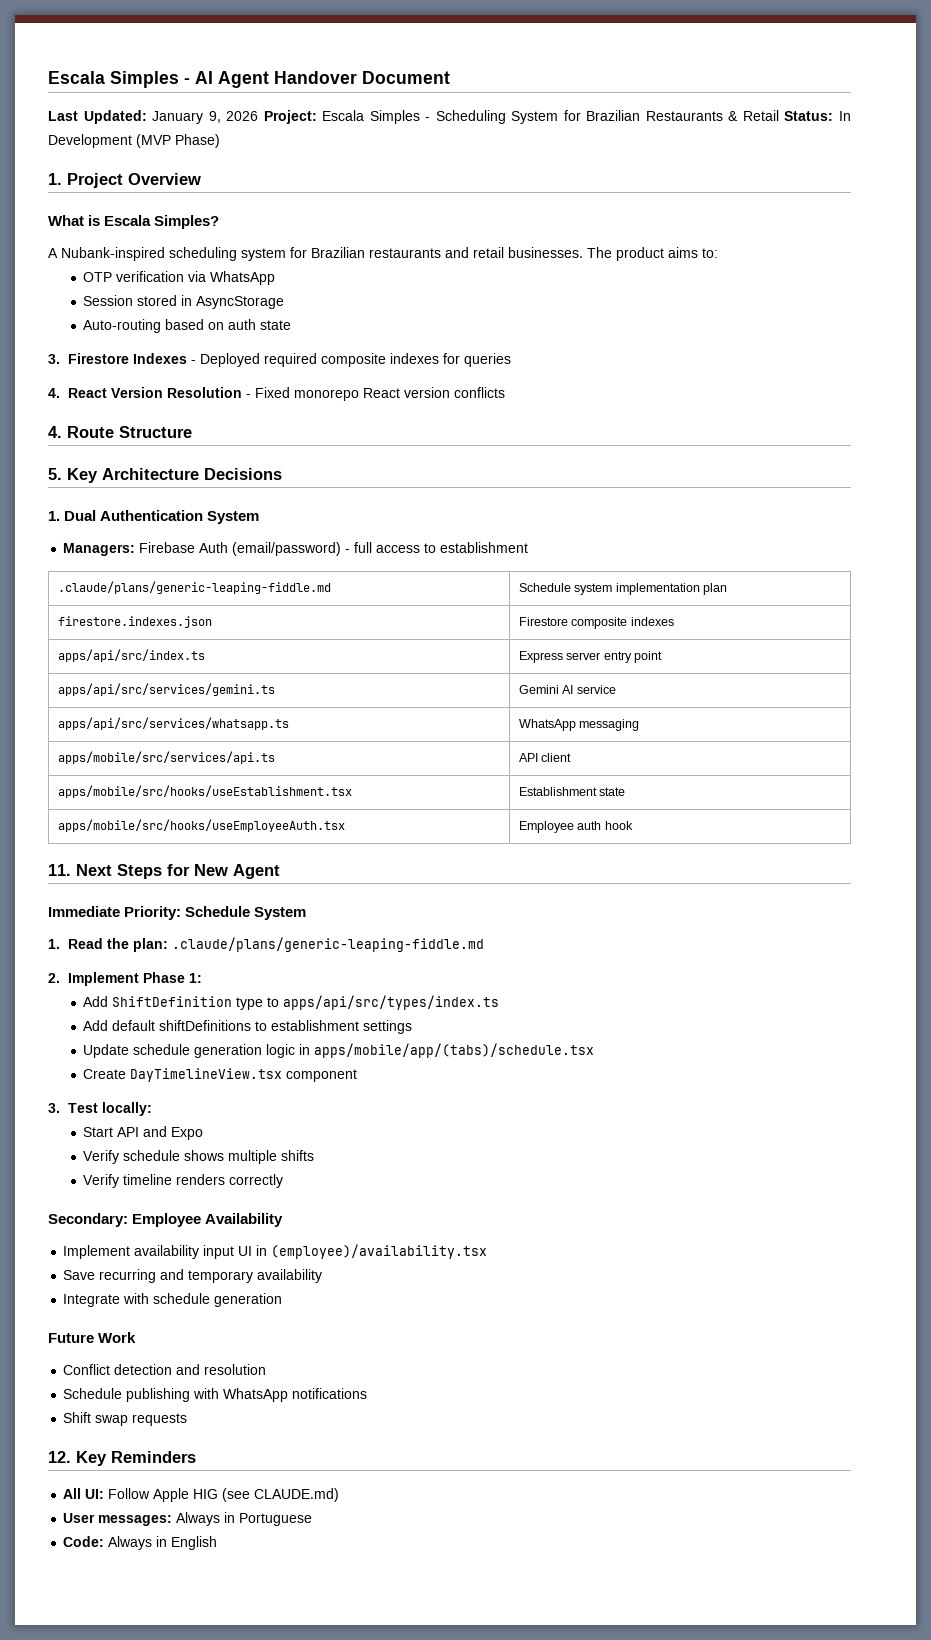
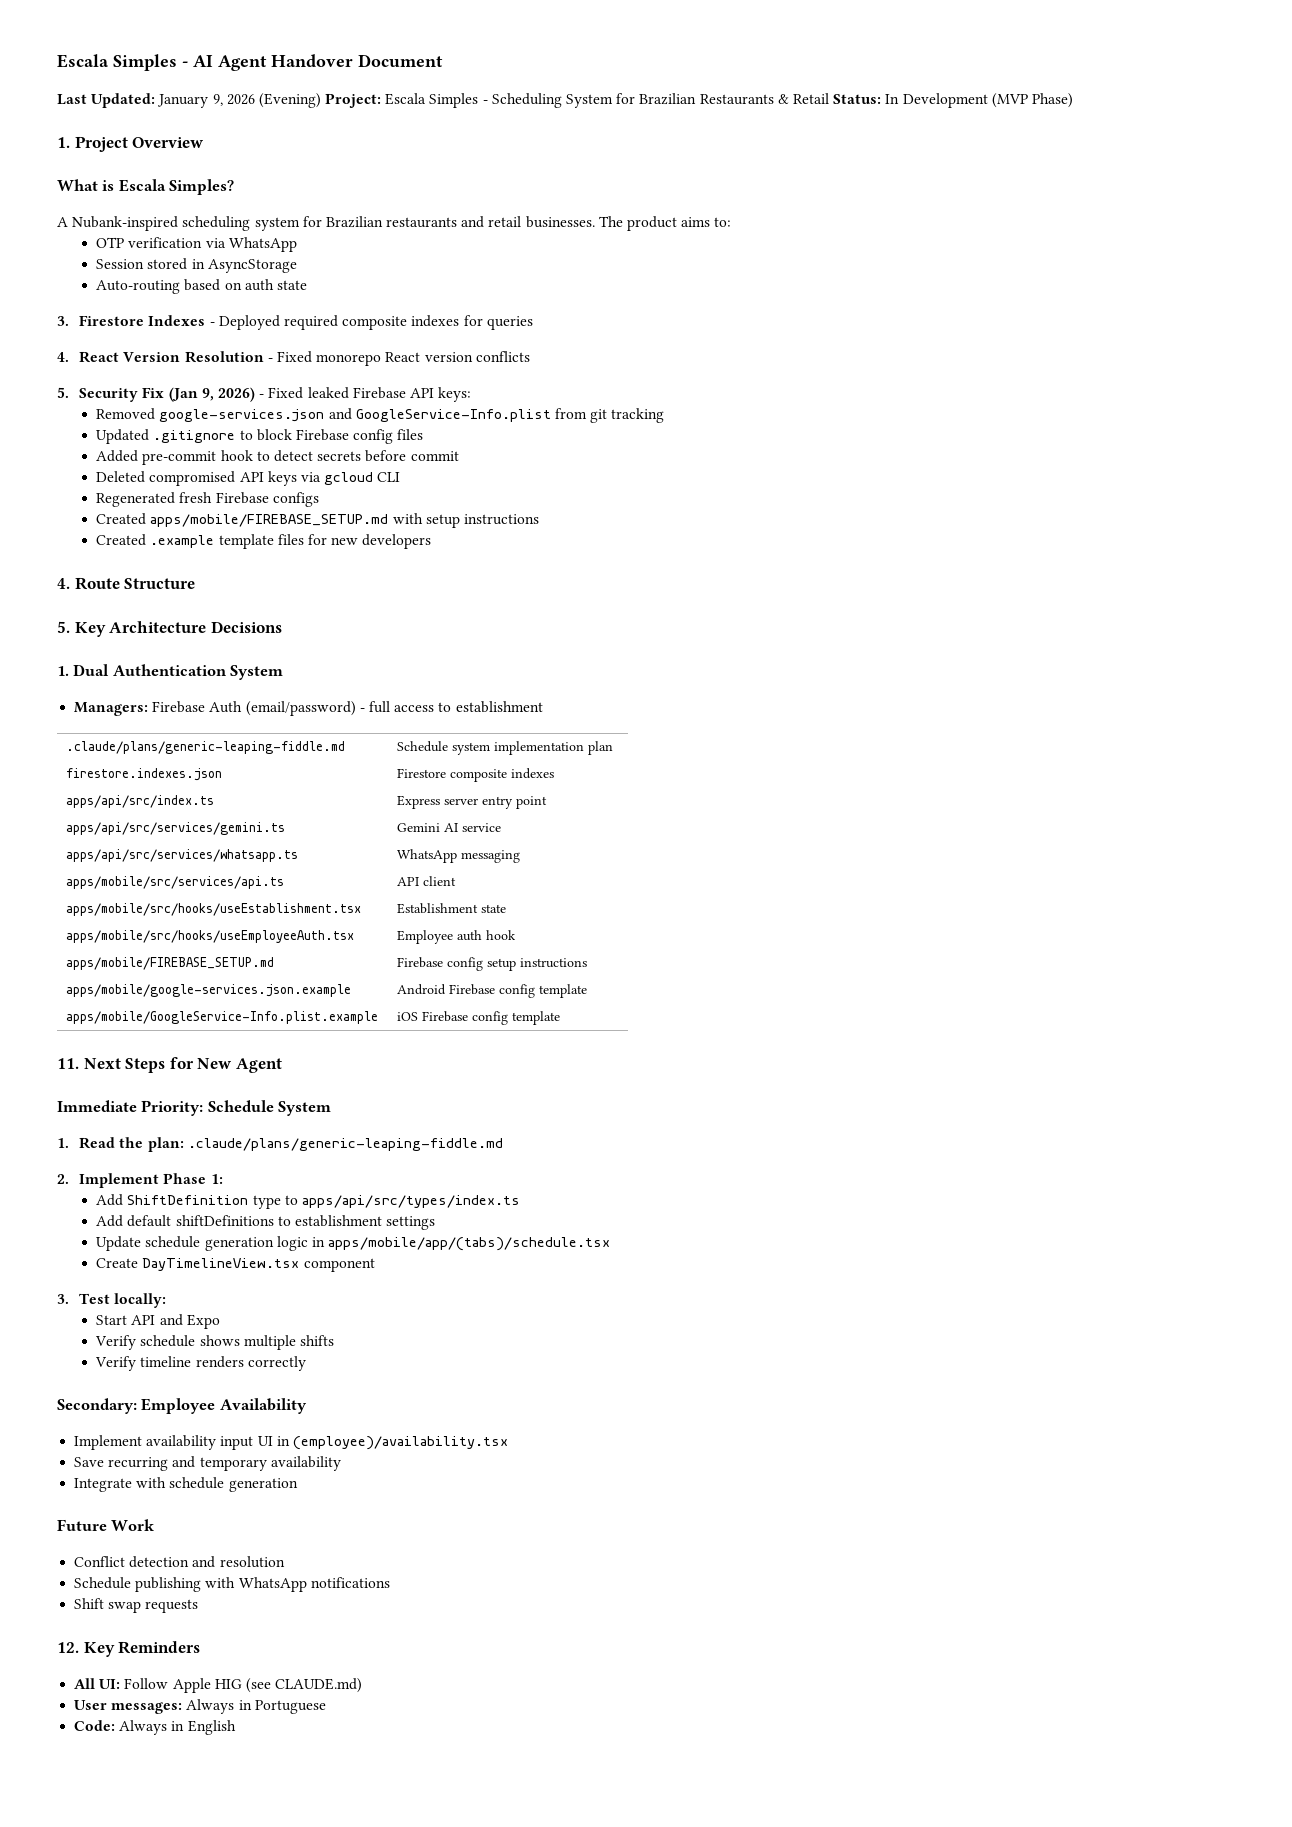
- Last Updated: January 9, 2026 Project: Escala Simples - Scheduling System for Brazilian Restaurants & Retail Status: In Development (MVP Phase)
+ Last Updated: January 9, 2026 (Evening) Project: Escala Simples - Scheduling System for Brazilian Restaurants & Retail Status: In Development (MVP Phase)
+ 5. Security Fix (Jan 9, 2026) - Fixed leaked Firebase API keys:
+ Removed google-services.json and GoogleService-Info.plist from git tracking
+ Updated .gitignore to block Firebase config files
+ Added pre-commit hook to detect secrets before commit
+ Deleted compromised API keys via gcloud CLI
+ Regenerated fresh Firebase configs
+ Created apps/mobile/FIREBASE_SETUP.md with setup instructions
+ Created .example template files for new developers
+ apps/mobile/FIREBASE_SETUP.md | Firebase config setup instructions
+ apps/mobile/google-services.json.example | Android Firebase config template
+ apps/mobile/GoogleService-Info.plist.example | iOS Firebase config template

